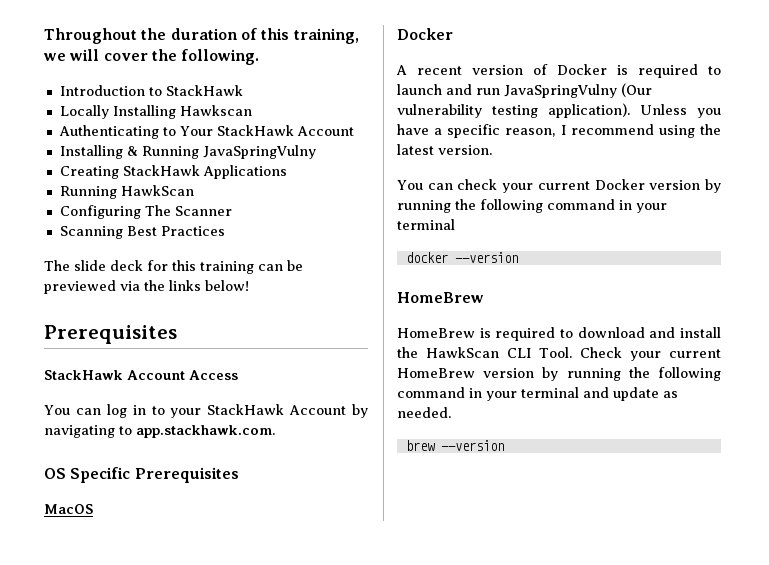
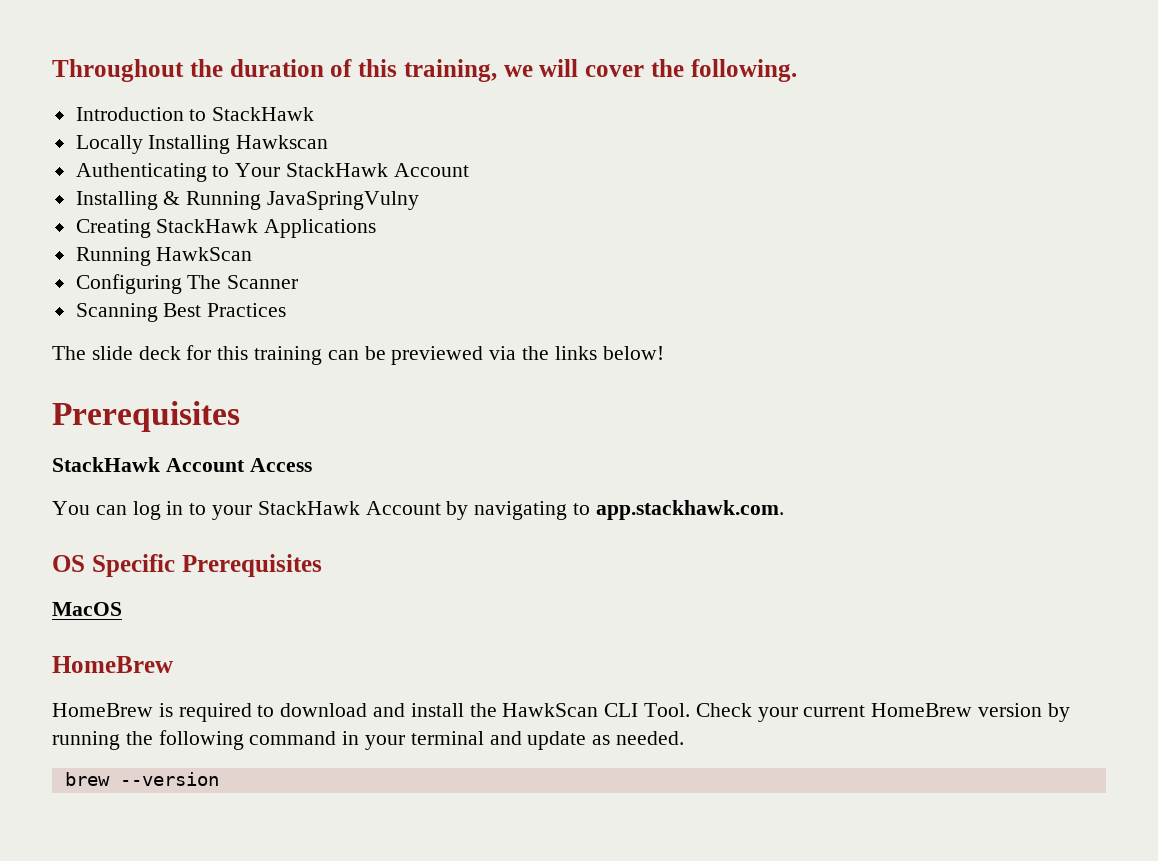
  MacOS
- Docker
- A recent version of Docker is required to launch and run JavaSpringVulny (Our vulnerability testing application). Unless you have a specific reason, I recommend using the latest version.
- You can check your current Docker version by running the following command in your terminal
- docker --version

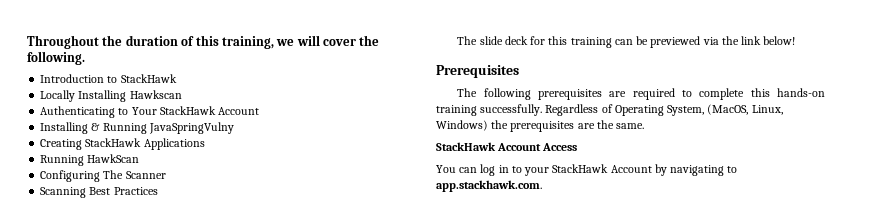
- The slide deck for this training can be previewed via the links below!
+ The slide deck for this training can be previewed via the link below!
+ The following prerequisites are required to complete this hands-on training successfully. Regardless of Operating System, (MacOS, Linux, Windows) the prerequisites are the same.
- OS Specific Prerequisites
- MacOS
- HomeBrew
- HomeBrew is required to download and install the HawkScan CLI Tool. Check your current HomeBrew version by running the following command in your terminal and update as needed.
- brew --version

